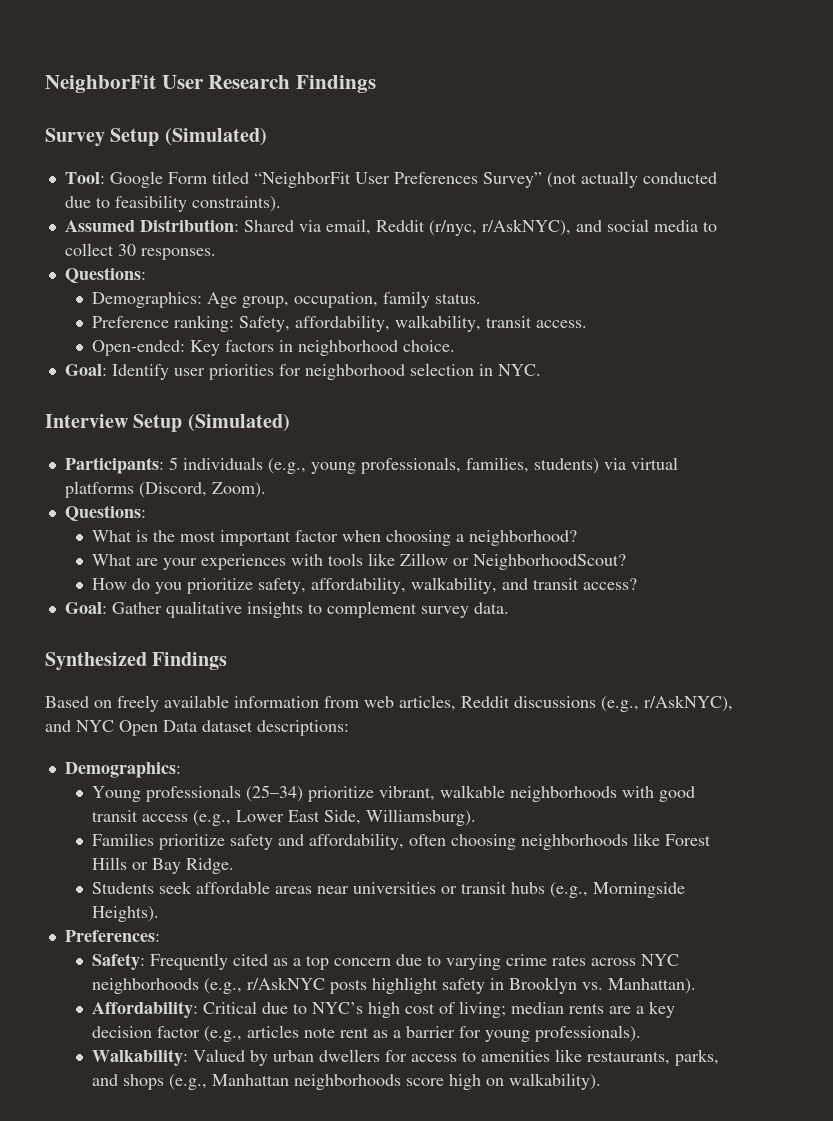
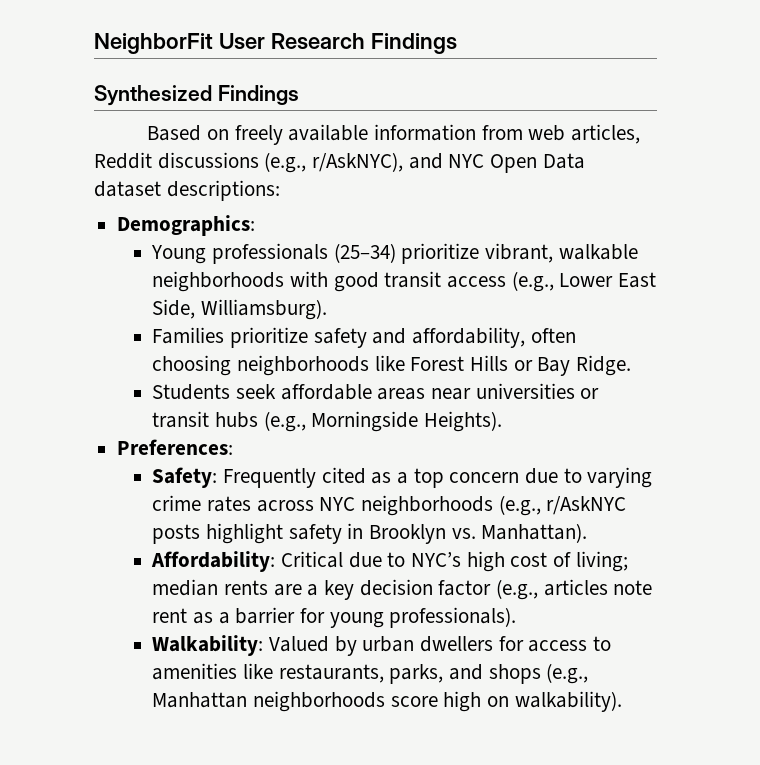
- Survey Setup (Simulated)
- Tool: Google Form titled “NeighborFit User Preferences Survey” (not actually conducted due to feasibility constraints).
- Assumed Distribution: Shared via email, Reddit (r/nyc, r/AskNYC), and social media to collect 30 responses.
- Questions:
- Demographics: Age group, occupation, family status.
- Preference ranking: Safety, affordability, walkability, transit access.
- Open-ended: Key factors in neighborhood choice.
- Goal: Identify user priorities for neighborhood selection in NYC.
- Interview Setup (Simulated)
- Participants: 5 individuals (e.g., young professionals, families, students) via virtual platforms (Discord, Zoom).
- Questions:
- What is the most important factor when choosing a neighborhood?
- What are your experiences with tools like Zillow or NeighborhoodScout?
- How do you prioritize safety, affordability, walkability, and transit access?
- Goal: Gather qualitative insights to complement survey data.

